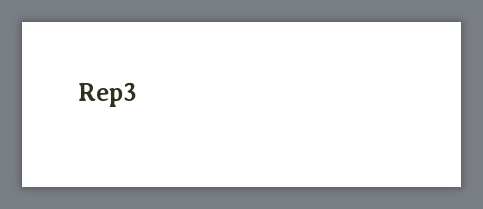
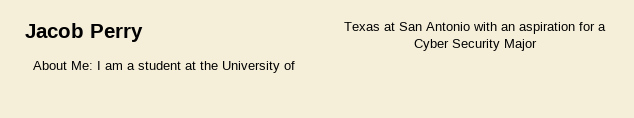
- Rep3
+ Jacob Perry
+ About Me: I am a student at the University of Texas at San Antonio with an aspiration for a Cyber Security Major

